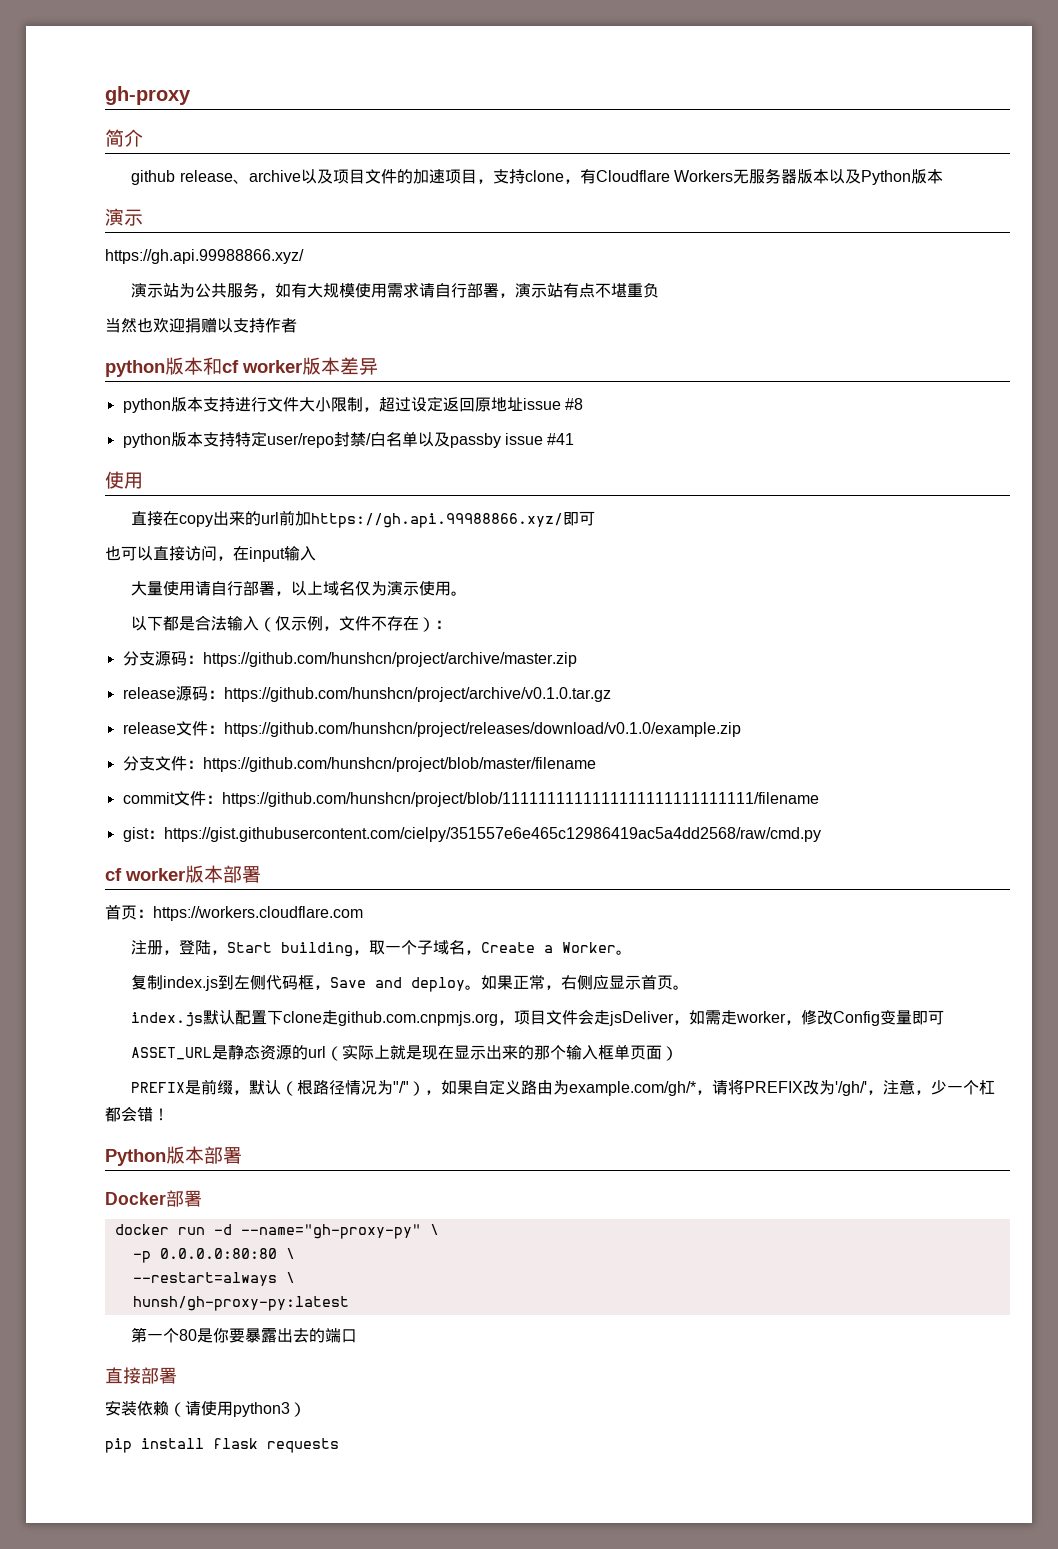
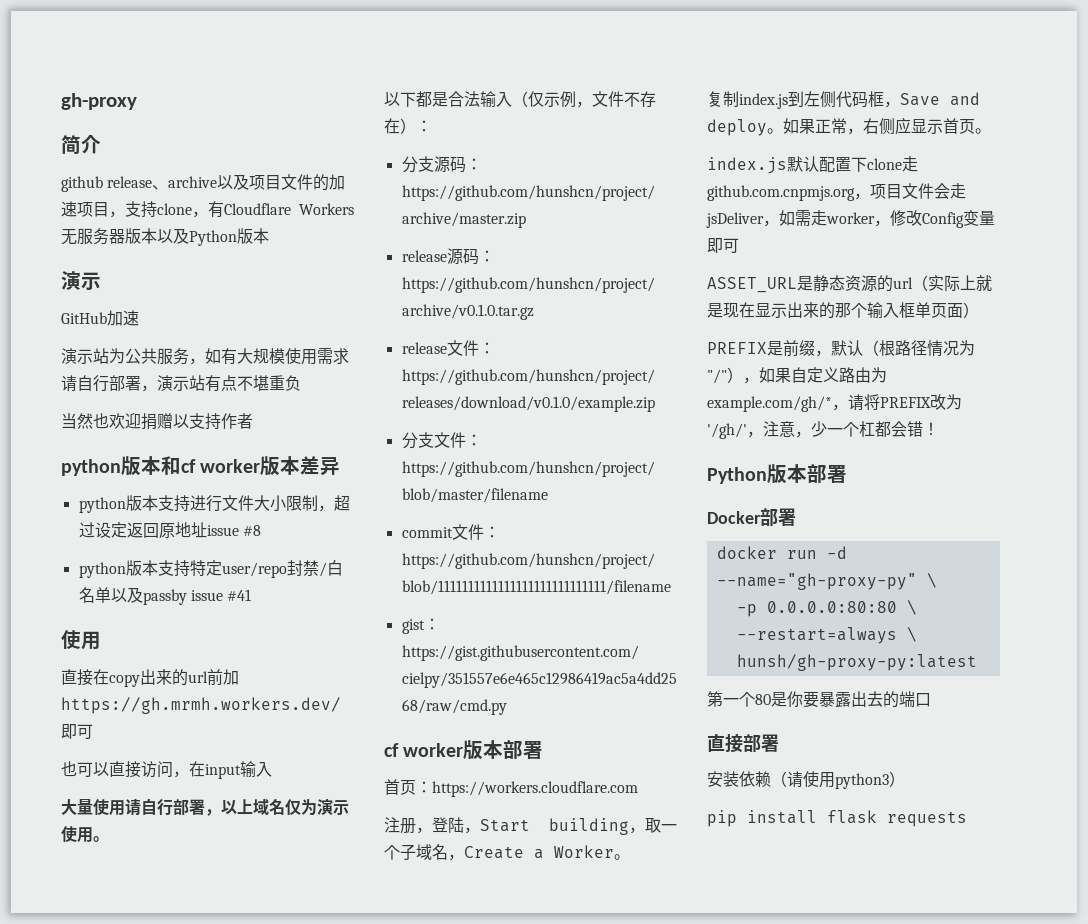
  github release、archive以及项目文件的加速项目，支持clone，有Cloudflare Workers无服务器版本以及Python版本
  演示
- https://gh.api.99988866.xyz/
+ GitHub加速
- 直接在copy出来的url前加https://gh.api.99988866.xyz/即可
+ 直接在copy出来的url前加https://gh.mrmh.workers.dev/即可

